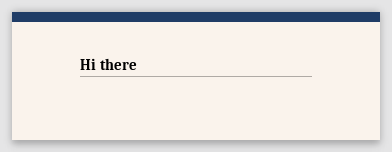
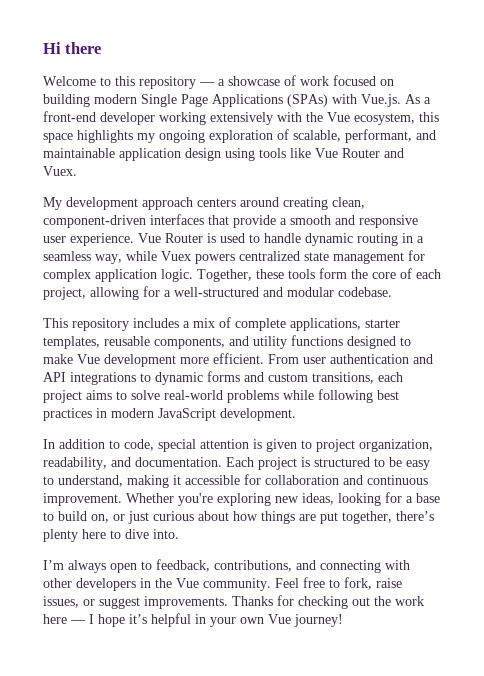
+ Welcome to this repository — a showcase of work focused on building modern Single Page Applications (SPAs) with Vue.js. As a front-end developer working extensively with the Vue ecosystem, this space highlights my ongoing exploration of scalable, performant, and maintainable application design using tools like Vue Router and Vuex.
+ My development approach centers around creating clean, component-driven interfaces that provide a smooth and responsive user experience. Vue Router is used to handle dynamic routing in a seamless way, while Vuex powers centralized state management for complex application logic. Together, these tools form the core of each project, allowing for a well-structured and modular codebase.
+ This repository includes a mix of complete applications, starter templates, reusable components, and utility functions designed to make Vue development more efficient. From user authentication and API integrations to dynamic forms and custom transitions, each project aims to solve real-world problems while following best practices in modern JavaScript development.
+ In addition to code, special attention is given to project organization, readability, and documentation. Each project is structured to be easy to understand, making it accessible for collaboration and continuous improvement. Whether you're exploring new ideas, looking for a base to build on, or just curious about how things are put together, there’s plenty here to dive into.
+ I’m always open to feedback, contributions, and connecting with other developers in the Vue community. Feel free to fork, raise issues, or suggest improvements. Thanks for checking out the work here — I hope it’s helpful in your own Vue journey!

